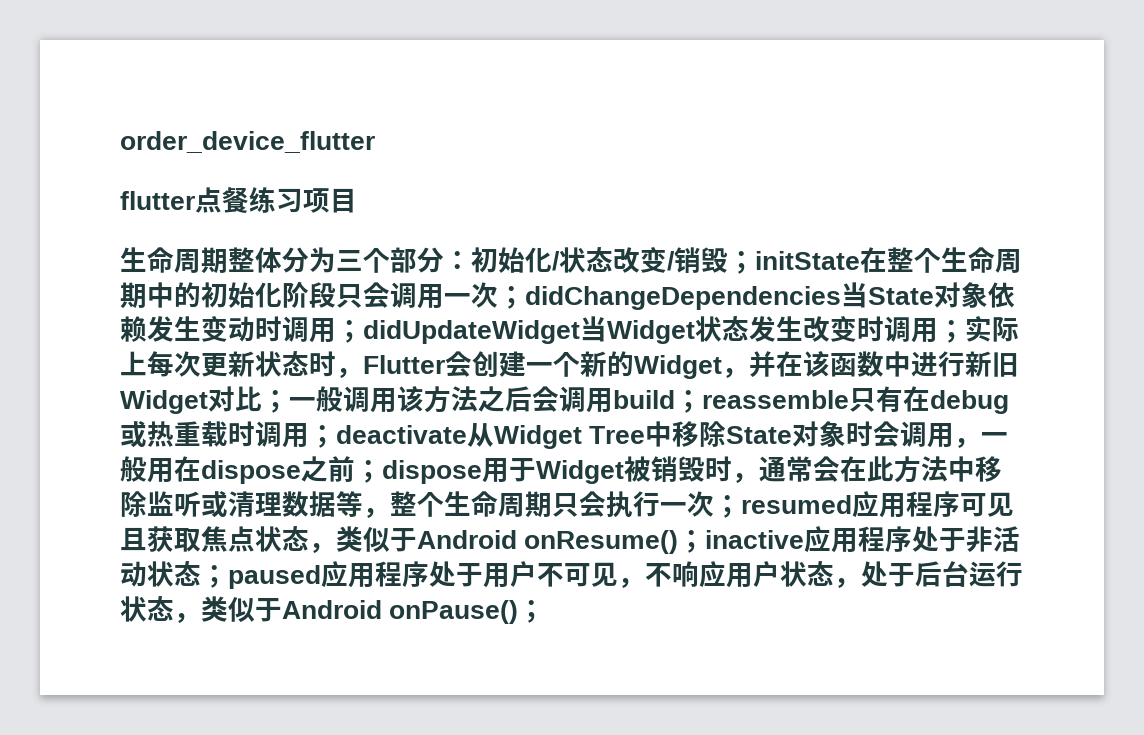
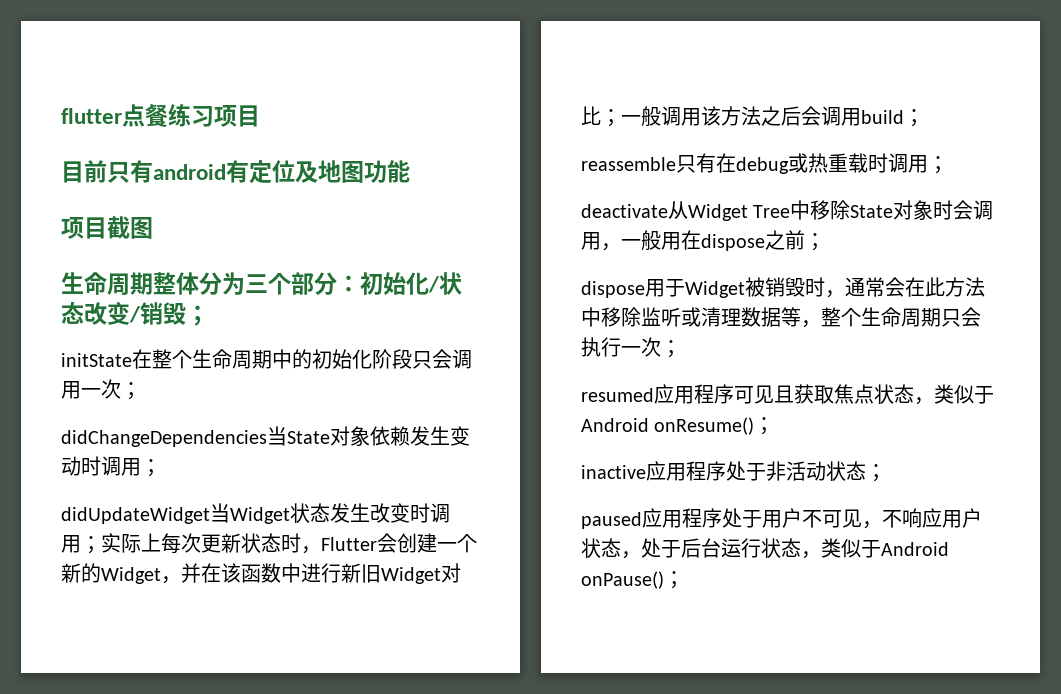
- order_device_flutter
+ 目前只有android有定位及地图功能
+ 项目截图
- 初始化/状态改变/销毁；initState在整个生命周期中的初始化阶段只会调用一次；didChangeDependencies当State对象依赖发生变动时调用；didUpdateWidget当Widget状态发生改变时调用；
+ 初始化/状态改变/销毁；
+ initState在整个生命周期中的初始化阶段只会调用一次；
+ didChangeDependencies当State对象依赖发生变动时调用；
+ didUpdateWidget当Widget状态发生改变时调用；
- 一般调用该方法之后会调用build；reassemble只有在debug或热重载时调用；deactivate从Widget Tree中移除State对象时会调用，一般用在dispose之前；dispose用于Widget被销毁时，通常会在此方法中移除监听或清理数据等，整个生命周期只会执行一次；resumed应用程序可见且获取焦点状态，类似于Android onResume()；inactive应用程序处于非活动状态；paused应用程序处于用户不可见，不响应用户状态，处于后台运行状态，类似于Android onPause()；
+ 一般调用该方法之后会调用build；
+ reassemble只有在debug或热重载时调用；
+ deactivate从Widget Tree中移除State对象时会调用，一般用在dispose之前；
+ dispose用于Widget被销毁时，通常会在此方法中移除监听或清理数据等，整个生命周期只会执行一次；
+ resumed应用程序可见且获取焦点状态，类似于Android onResume()；
+ inactive应用程序处于非活动状态；
+ paused应用程序处于用户不可见，不响应用户状态，处于后台运行状态，类似于Android onPause()；

